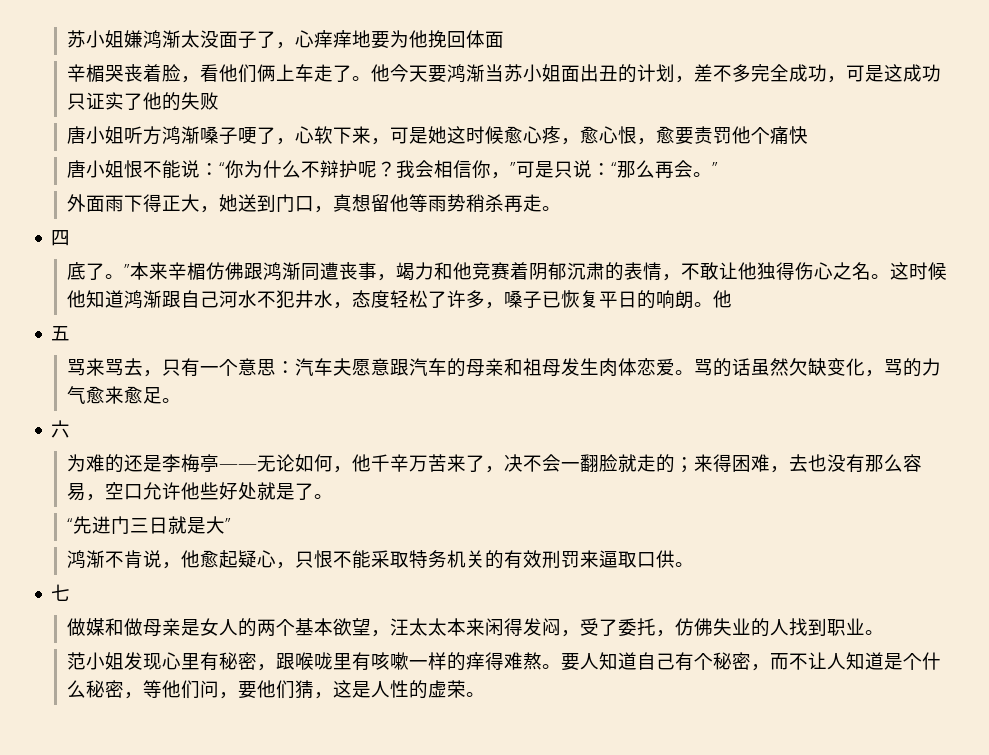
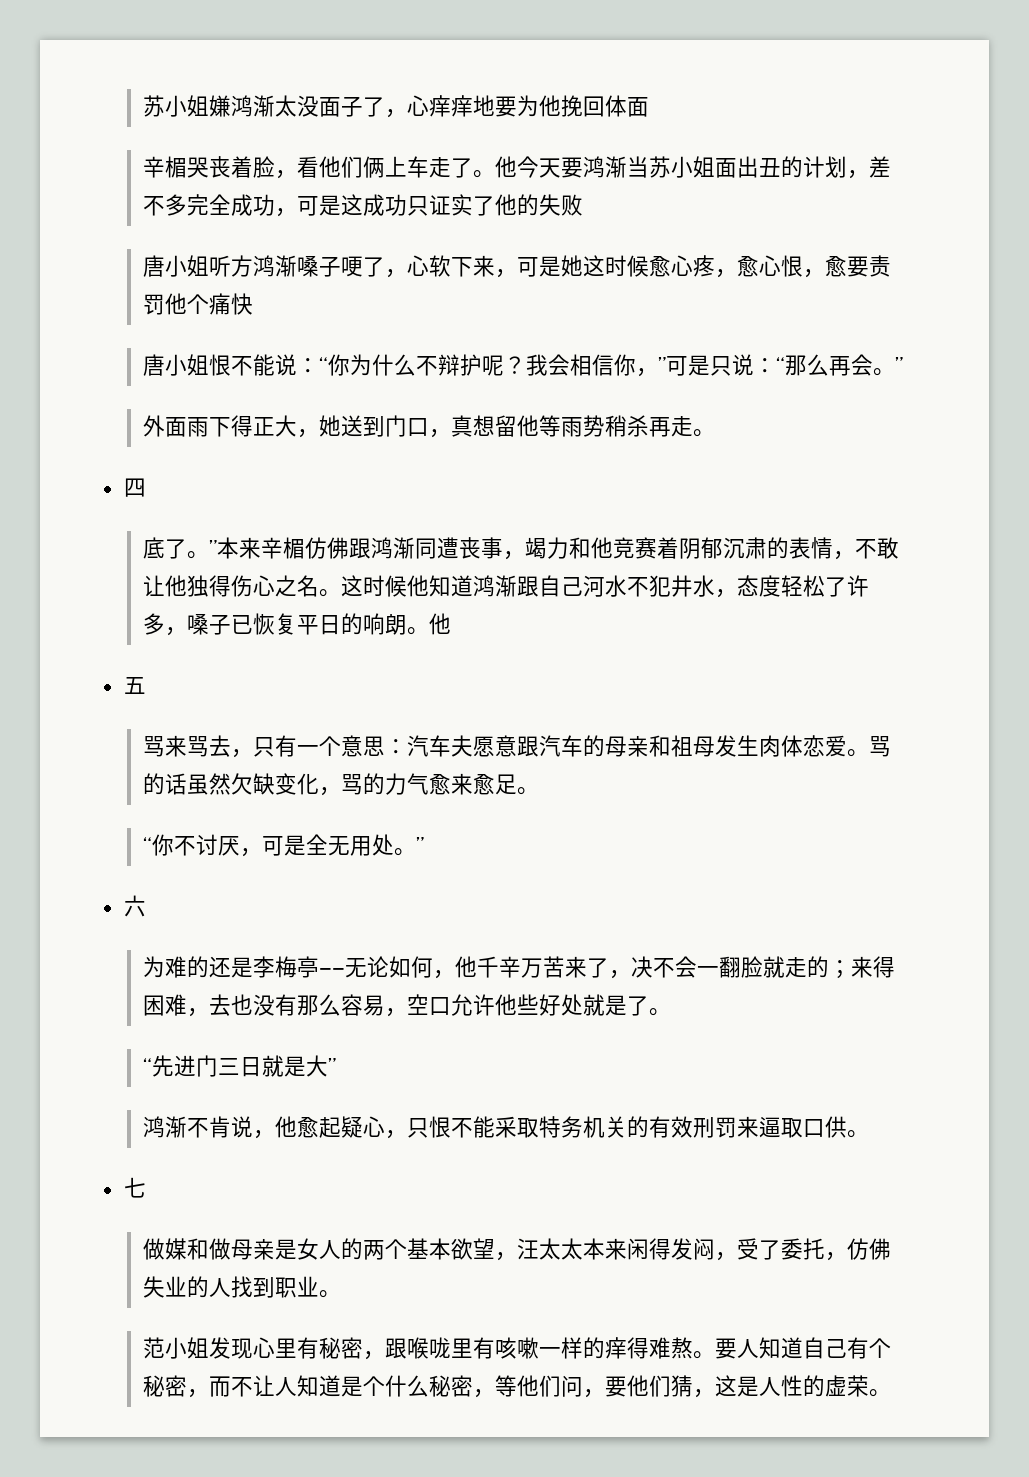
+ “你不讨厌，可是全无用处。”

